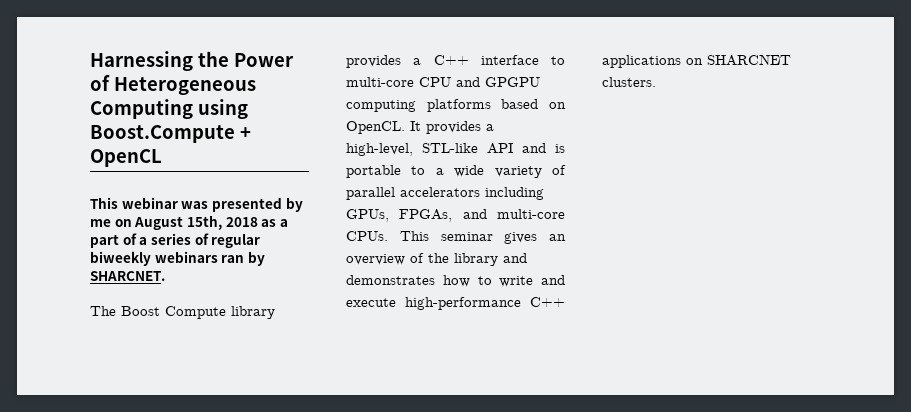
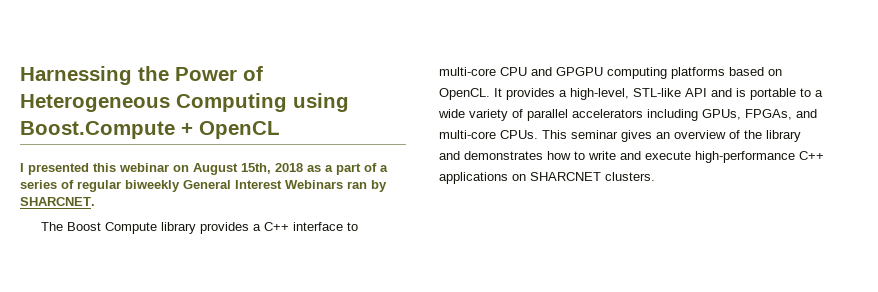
- This webinar was presented by me on August 15th, 2018 as a part of a series of regular biweekly webinars ran by SHARCNET.
+ I presented this webinar on August 15th, 2018 as a part of a series of regular biweekly General Interest Webinars ran by SHARCNET.

